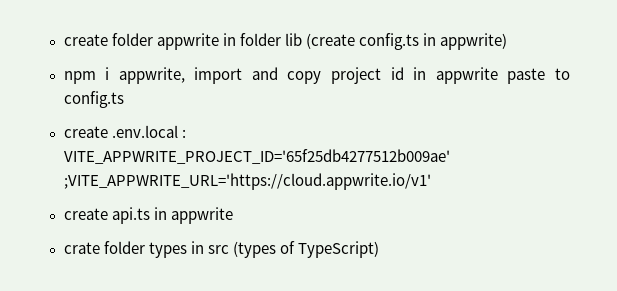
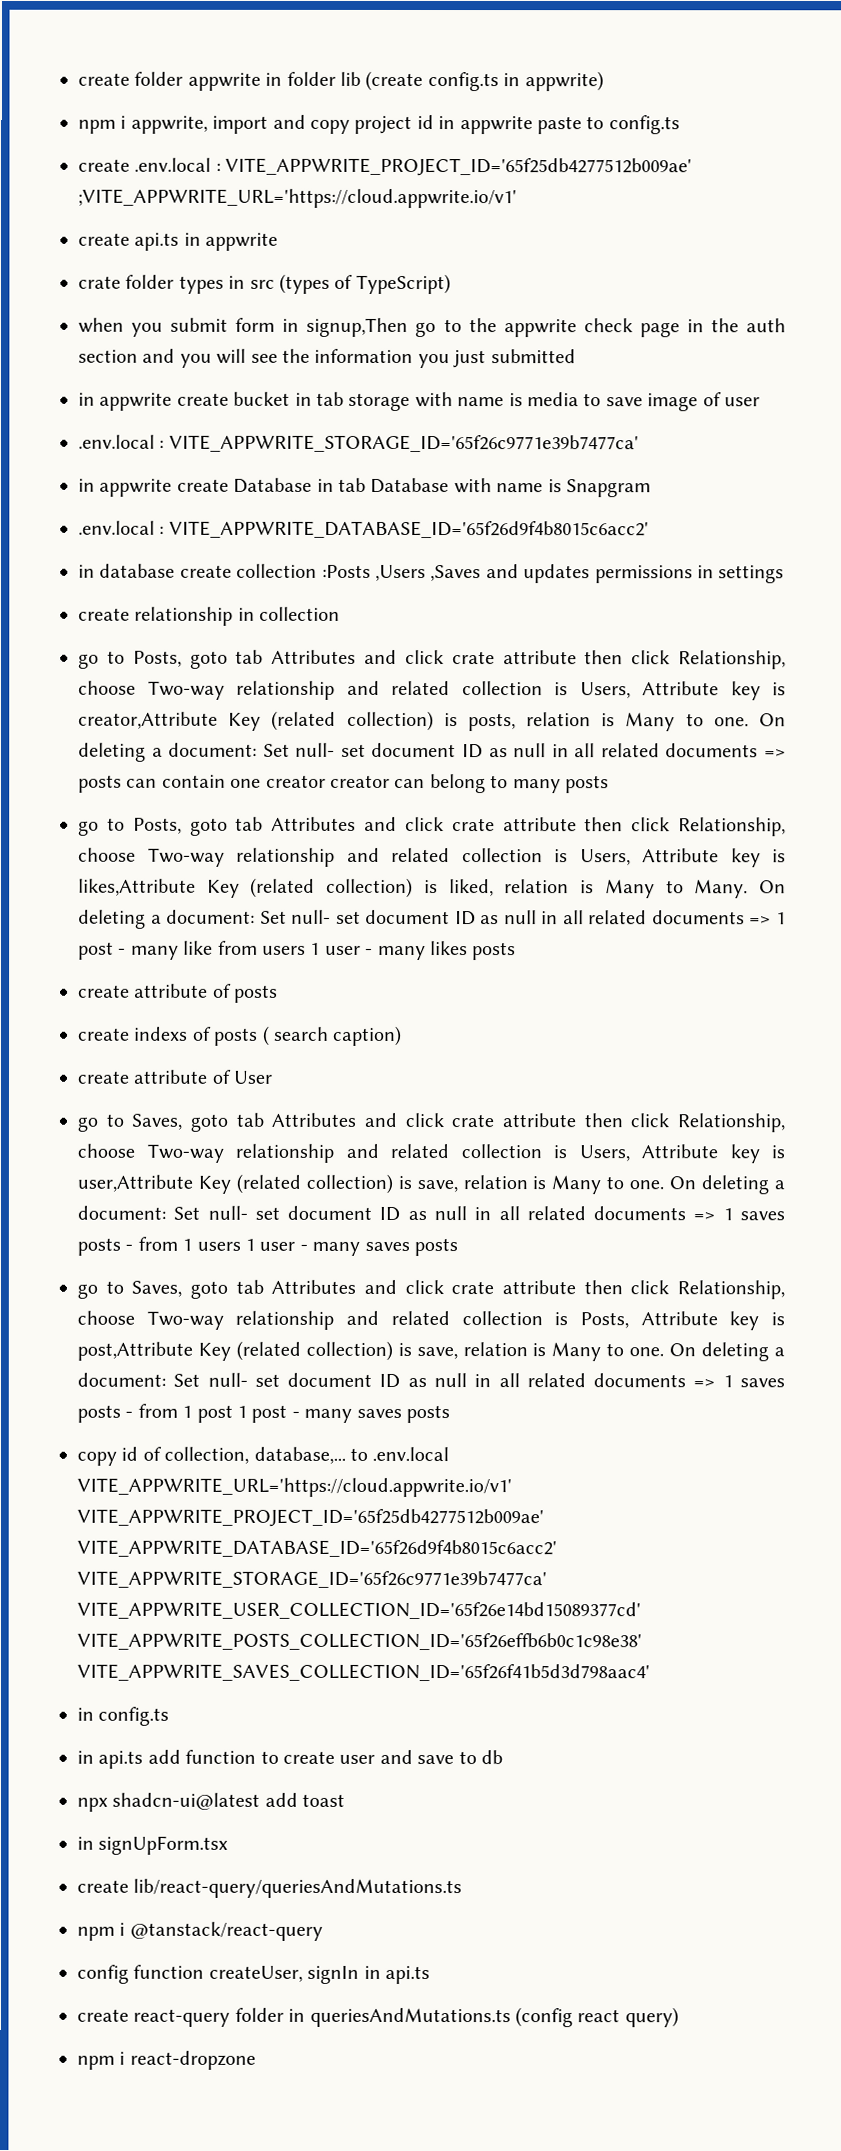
+ when you submit form in signup,Then go to the appwrite check page in the auth section and you will see the information you just submitted
+ in appwrite create bucket in tab storage with name is media to save image of user
+ .env.local : VITE_APPWRITE_STORAGE_ID='65f26c9771e39b7477ca'
+ in appwrite create Database in tab Database with name is Snapgram
+ .env.local : VITE_APPWRITE_DATABASE_ID='65f26d9f4b8015c6acc2'
+ in database create collection :Posts ,Users ,Saves and updates permissions in settings
+ create relationship in collection
+ go to Posts, goto tab Attributes and click crate attribute then click Relationship, choose Two-way relationship and related collection is Users, Attribute key is creator,Attribute Key (related collection) is posts, relation is Many to one. On deleting a document: Set null- set document ID as null in all related documents => posts can contain one creator creator can belong to many posts
+ go to Posts, goto tab Attributes and click crate attribute then click Relationship, choose Two-way relationship and related collection is Users, Attribute key is likes,Attribute Key (related collection) is liked, relation is Many to Many. On deleting a document: Set null- set document ID as null in all related documents => 1 post - many like from users 1 user - many likes posts
+ create attribute of posts
+ create indexs of posts ( search caption)
+ create attribute of User
+ go to Saves, goto tab Attributes and click crate attribute then click Relationship, choose Two-way relationship and related collection is Users, Attribute key is user,Attribute Key (related collection) is save, relation is Many to one. On deleting a document: Set null- set document ID as null in all related documents => 1 saves posts - from 1 users 1 user - many saves posts
+ go to Saves, goto tab Attributes and click crate attribute then click Relationship, choose Two-way relationship and related collection is Posts, Attribute key is post,Attribute Key (related collection) is save, relation is Many to one. On deleting a document: Set null- set document ID as null in all related documents => 1 saves posts - from 1 post 1 post - many saves posts
+ copy id of collection, database,... to .env.local VITE_APPWRITE_URL='https://cloud.appwrite.io/v1' VITE_APPWRITE_PROJECT_ID='65f25db4277512b009ae' VITE_APPWRITE_DATABASE_ID='65f26d9f4b8015c6acc2' VITE_APPWRITE_STORAGE_ID='65f26c9771e39b7477ca' VITE_APPWRITE_USER_COLLECTION_ID='65f26e14bd15089377cd' VITE_APPWRITE_POSTS_COLLECTION_ID='65f26effb6b0c1c98e38' VITE_APPWRITE_SAVES_COLLECTION_ID='65f26f41b5d3d798aac4'
+ in config.ts
+ in api.ts add function to create user and save to db
+ npx shadcn-ui@latest add toast
+ in signUpForm.tsx
+ create lib/react-query/queriesAndMutations.ts
+ npm i @tanstack/react-query
+ config function createUser, signIn in api.ts
+ create react-query folder in queriesAndMutations.ts (config react query)
+ npm i react-dropzone

